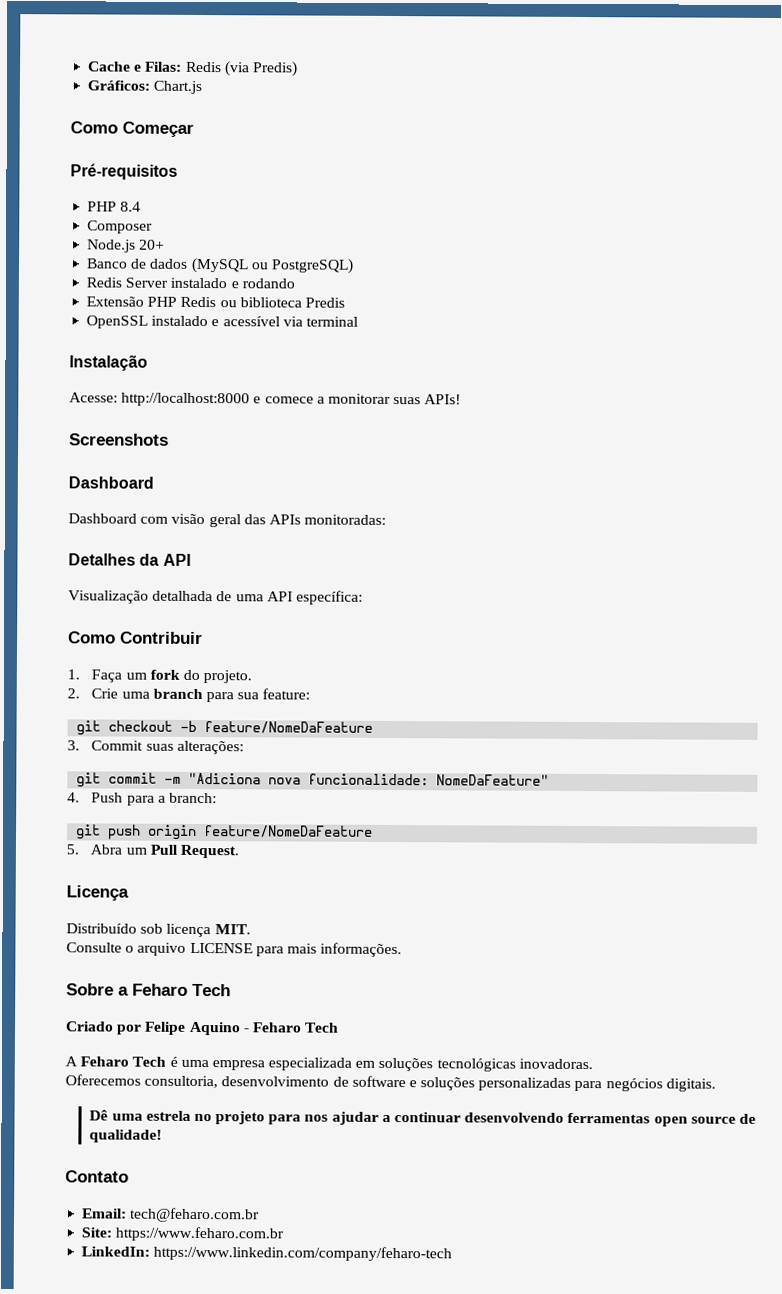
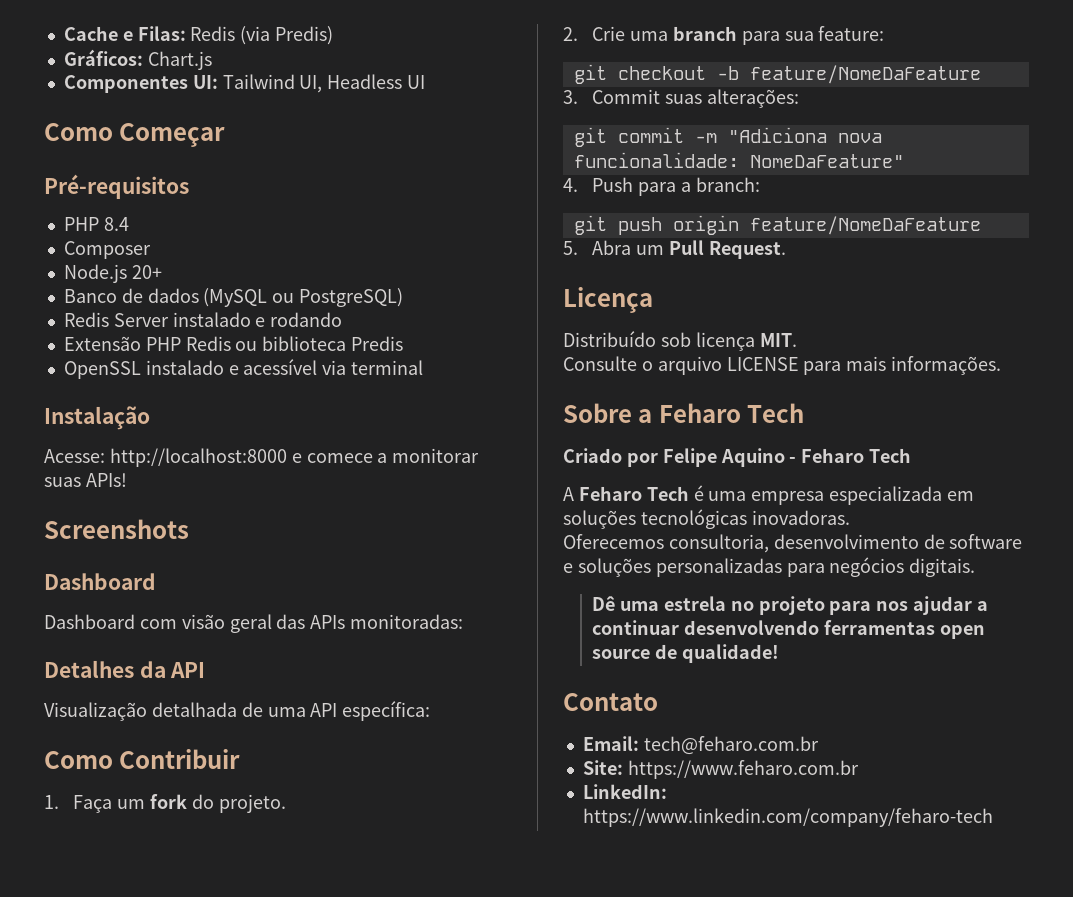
+ Componentes UI: Tailwind UI, Headless UI

